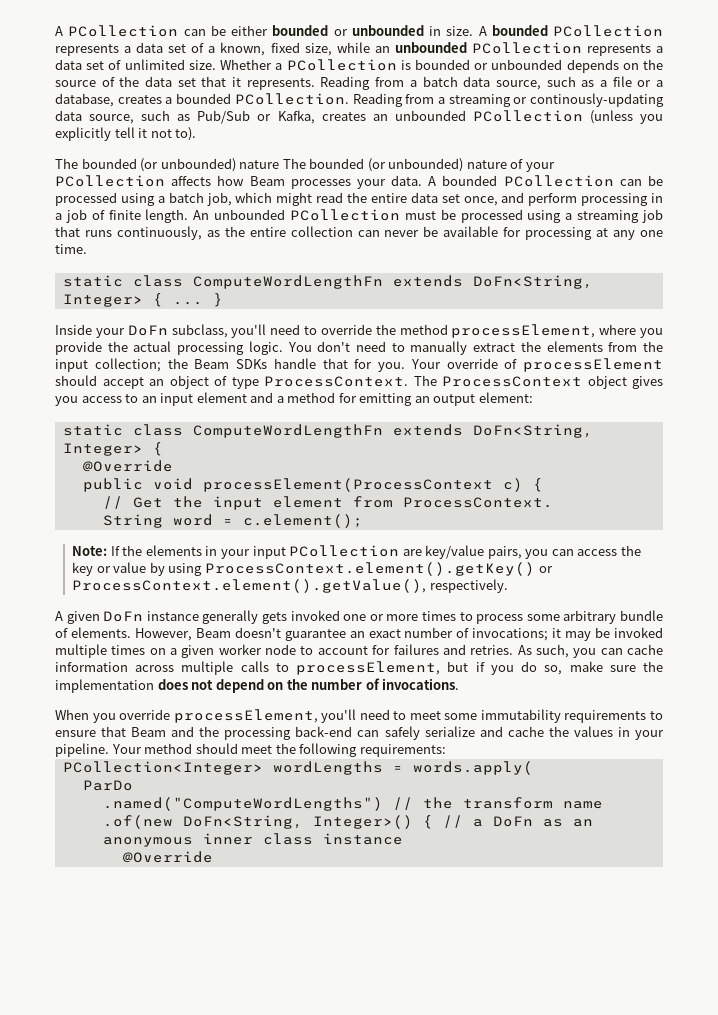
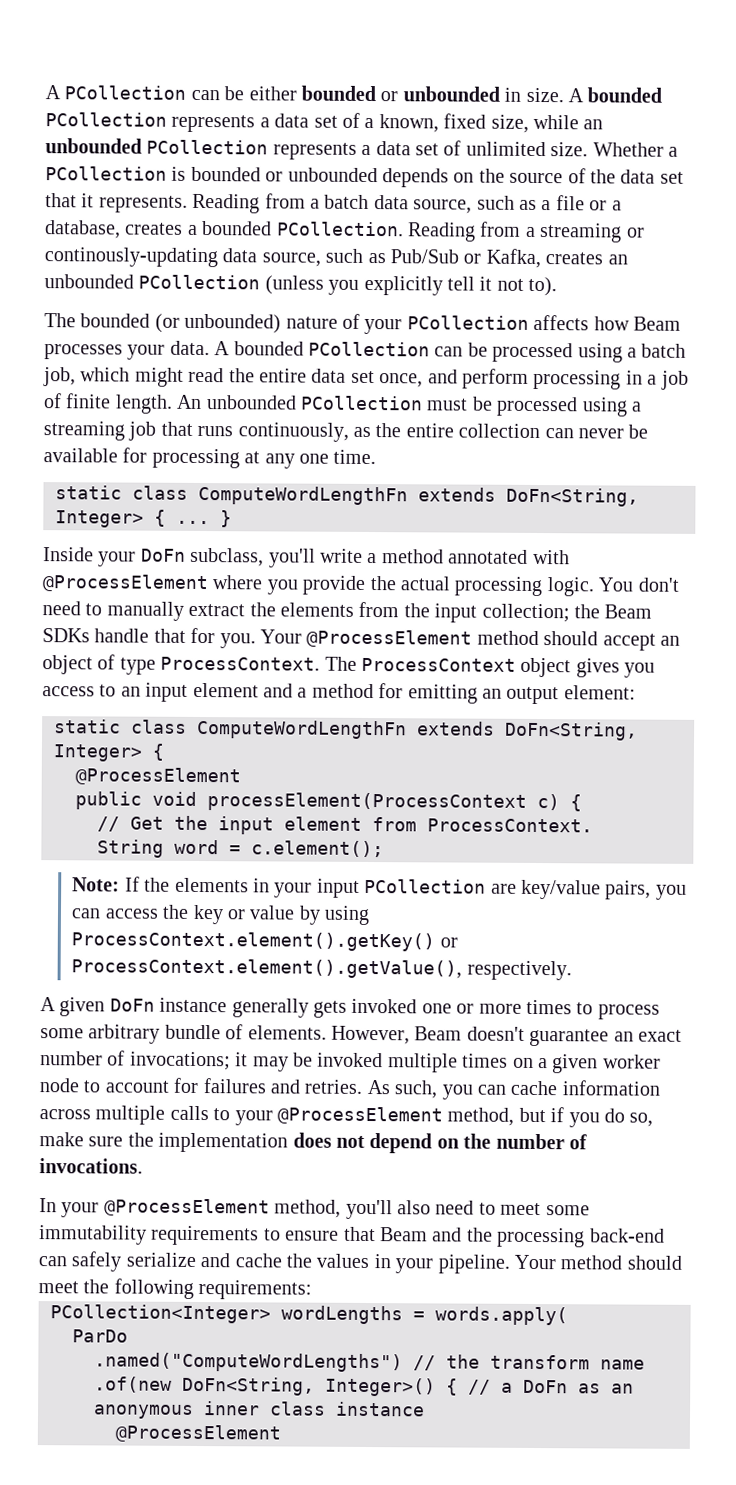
- The bounded (or unbounded) nature The bounded (or unbounded) nature of your PCollection affects how Beam processes your data.
+ The bounded (or unbounded) nature of your PCollection affects how Beam processes your data.
- Inside your DoFn subclass, you'll need to override the method processElement, where you provide the actual processing logic.
+ Inside your DoFn subclass, you'll write a method annotated with @ProcessElement where you provide the actual processing logic.
- Your override of processElement should accept an object of type ProcessContext.
+ Your @ProcessElement method should accept an object of type ProcessContext.
  The ProcessContext object gives you access to an input element and a method for emitting an output element:
  static class ComputeWordLengthFn extends DoFn<String, Integer> {
- @Override
+ @ProcessElement
- As such, you can cache information across multiple calls to processElement, but if you do so, make sure the implementation does not depend on the number of invocations.
+ As such, you can cache information across multiple calls to your @ProcessElement method, but if you do so, make sure the implementation does not depend on the number of invocations.
- When you override processElement, you'll need to meet some immutability requirements to ensure that Beam and the processing back-end can safely serialize and cache the values in your pipeline.
+ In your @ProcessElement method, you'll also need to meet some immutability requirements to ensure that Beam and the processing back-end can safely serialize and cache the values in your pipeline.
  .of(new DoFn<String, Integer>() { // a DoFn as an anonymous inner class instance
- @Override
+ @ProcessElement

